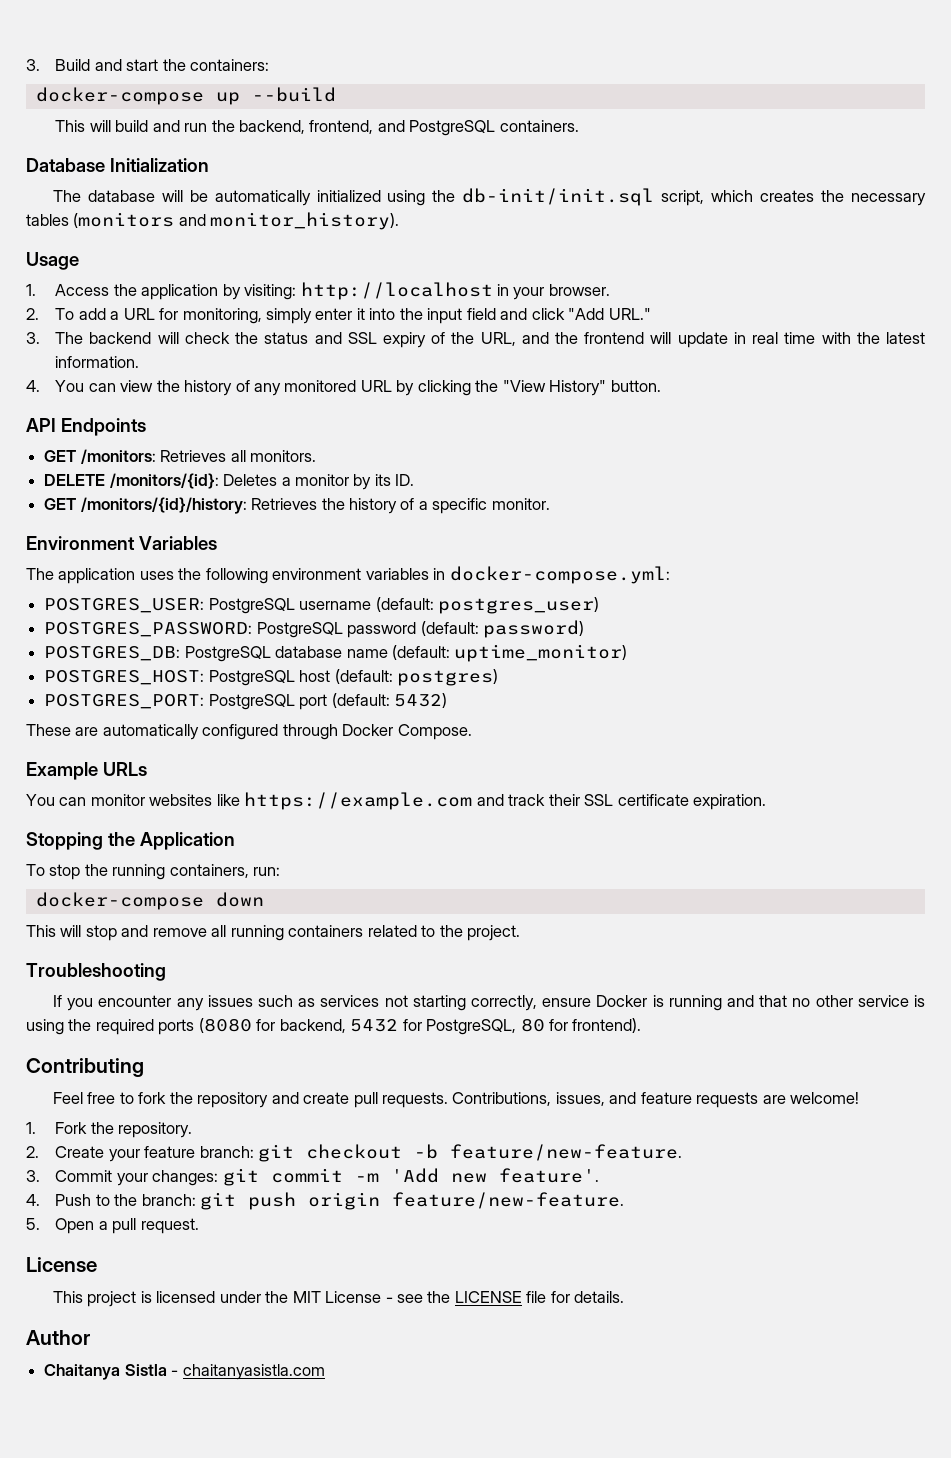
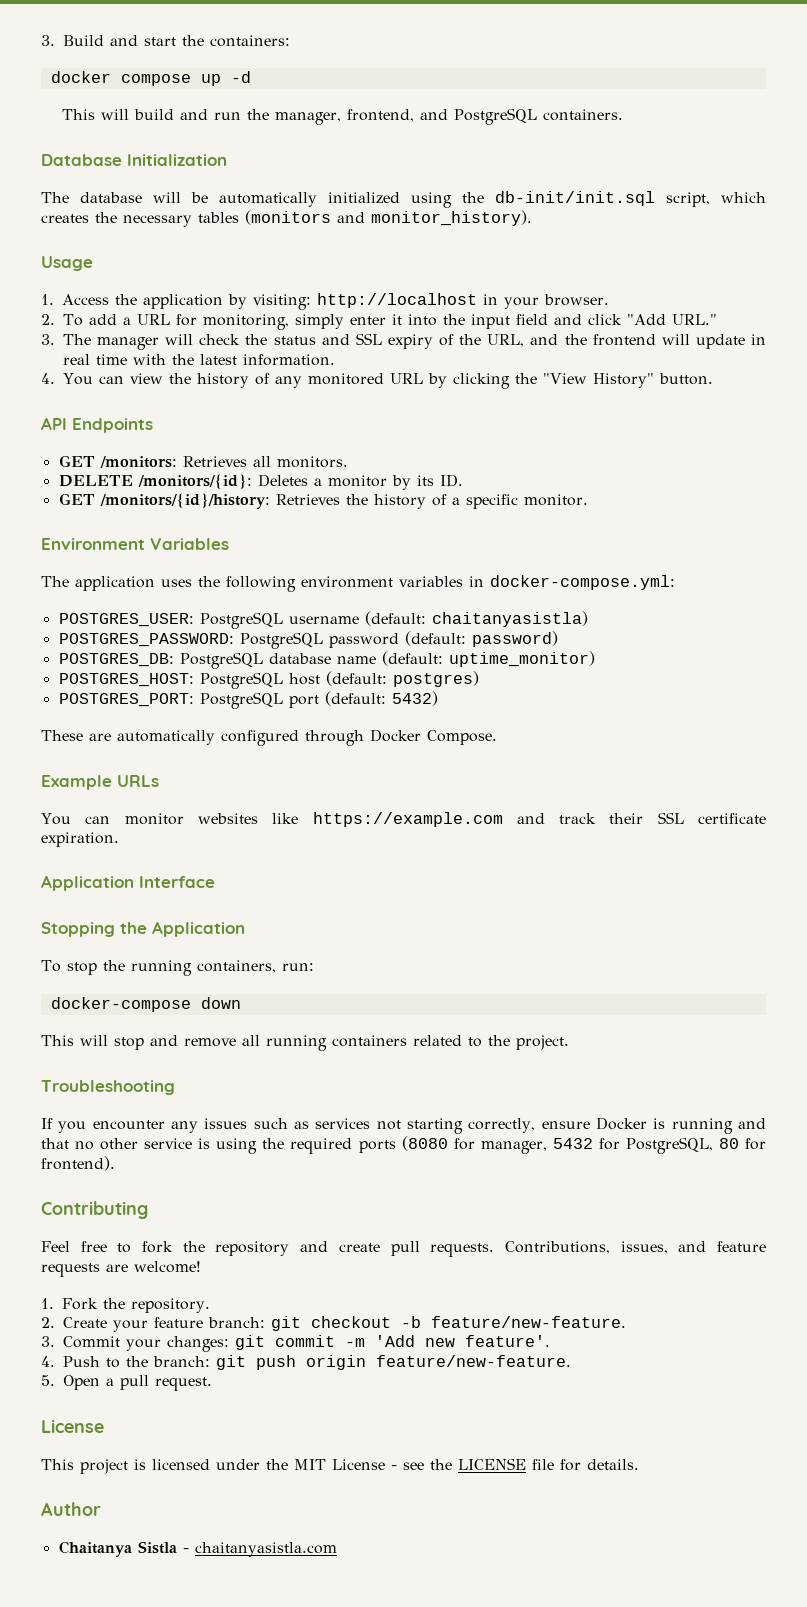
- docker-compose up --build
+ docker compose up -d
- This will build and run the backend, frontend, and PostgreSQL containers.
+ This will build and run the manager, frontend, and PostgreSQL containers.
- 3. The backend will check the status and SSL expiry of the URL, and the frontend will update in real time with the latest information.
+ 3. The manager will check the status and SSL expiry of the URL, and the frontend will update in real time with the latest information.
- POSTGRES_USER: PostgreSQL username (default: postgres_user)
+ POSTGRES_USER: PostgreSQL username (default: chaitanyasistla)
+ Application Interface
- If you encounter any issues such as services not starting correctly, ensure Docker is running and that no other service is using the required ports (8080 for backend, 5432 for PostgreSQL, 80 for frontend).
+ If you encounter any issues such as services not starting correctly, ensure Docker is running and that no other service is using the required ports (8080 for manager, 5432 for PostgreSQL, 80 for frontend).

